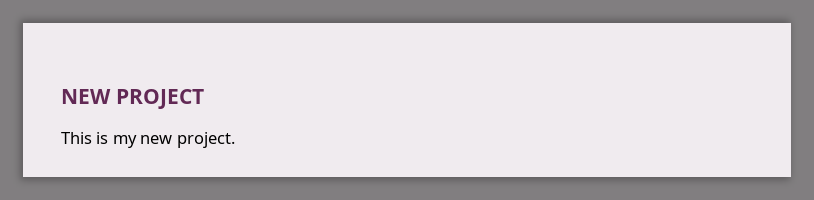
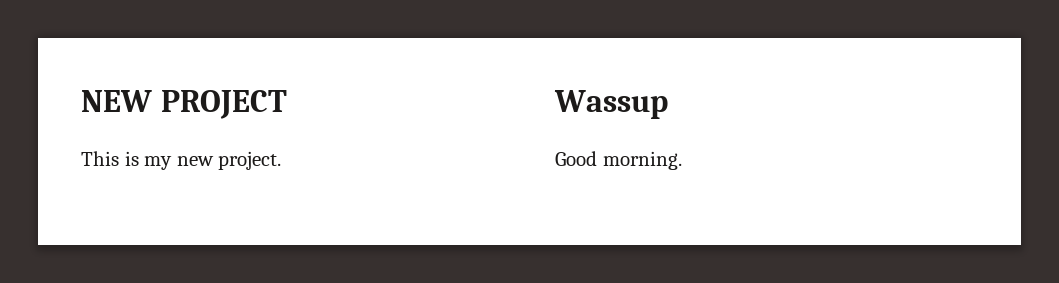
+ Wassup
+ Good morning.

